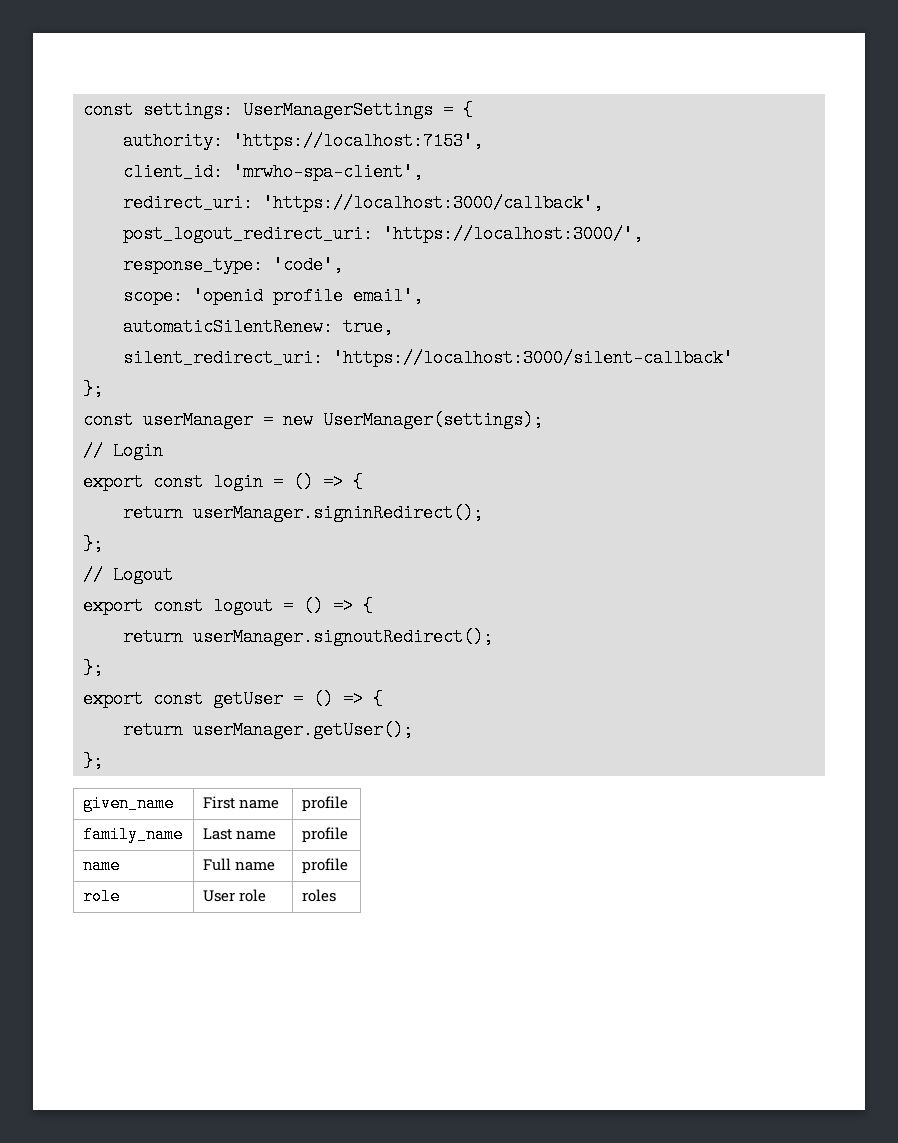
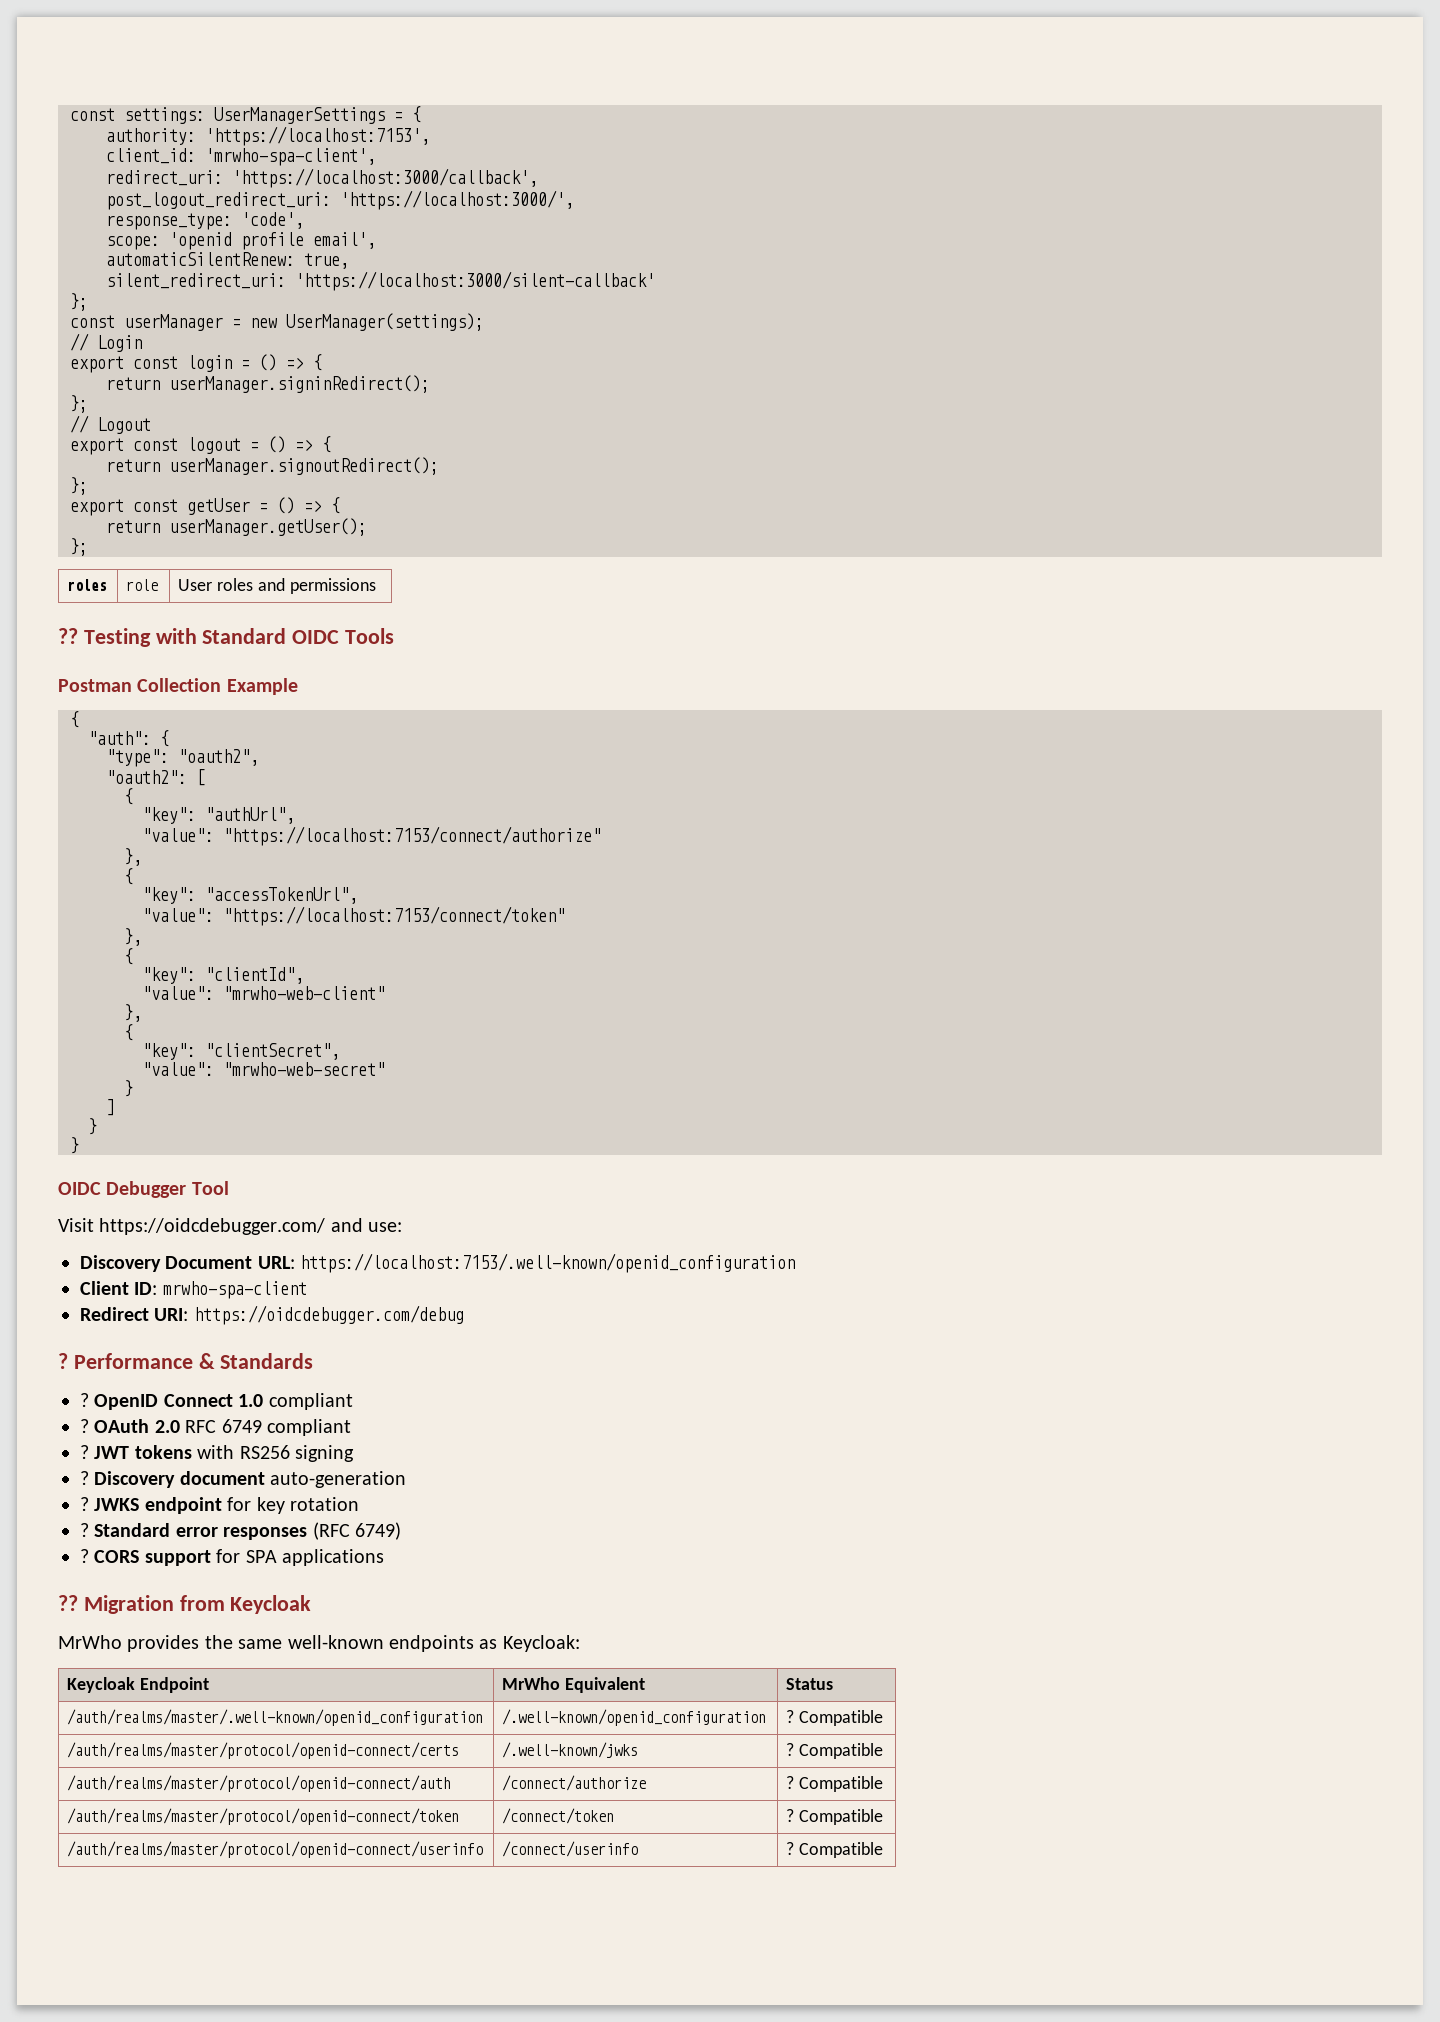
- given_name | First name | profile
- family_name | Last name | profile
- name | Full name | profile
- role | User role | roles
+ roles | role | User roles and permissions
+ ?? Testing with Standard OIDC Tools
+ Postman Collection Example
+ {
+ "auth": {
+ "type": "oauth2",
+ "oauth2": [
+ {
+ "key": "authUrl",
+ "value": "https://localhost:7153/connect/authorize"
+ },
+ {
+ "key": "accessTokenUrl",
+ "value": "https://localhost:7153/connect/token"
+ },
+ {
+ "key": "clientId",
+ "value": "mrwho-web-client"
+ },
+ {
+ "key": "clientSecret",
+ "value": "mrwho-web-secret"
+ }
+ ]
+ }
+ }
+ OIDC Debugger Tool
+ Visit https://oidcdebugger.com/ and use:
+ Discovery Document URL: https://localhost:7153/.well-known/openid_configuration
+ Client ID: mrwho-spa-client
+ Redirect URI: https://oidcdebugger.com/debug
+ ? Performance & Standards
+ ? OpenID Connect 1.0 compliant
+ ? OAuth 2.0 RFC 6749 compliant
+ ? JWT tokens with RS256 signing
+ ? Discovery document auto-generation
+ ? JWKS endpoint for key rotation
+ ? Standard error responses (RFC 6749)
+ ? CORS support for SPA applications
+ ?? Migration from Keycloak
+ MrWho provides the same well-known endpoints as Keycloak:
+ Keycloak Endpoint | MrWho Equivalent | Status
+ /auth/realms/master/.well-known/openid_configuration | /.well-known/openid_configuration | ? Compatible
+ /auth/realms/master/protocol/openid-connect/certs | /.well-known/jwks | ? Compatible
+ /auth/realms/master/protocol/openid-connect/auth | /connect/authorize | ? Compatible
+ /auth/realms/master/protocol/openid-connect/token | /connect/token | ? Compatible
+ /auth/realms/master/protocol/openid-connect/userinfo | /connect/userinfo | ? Compatible

